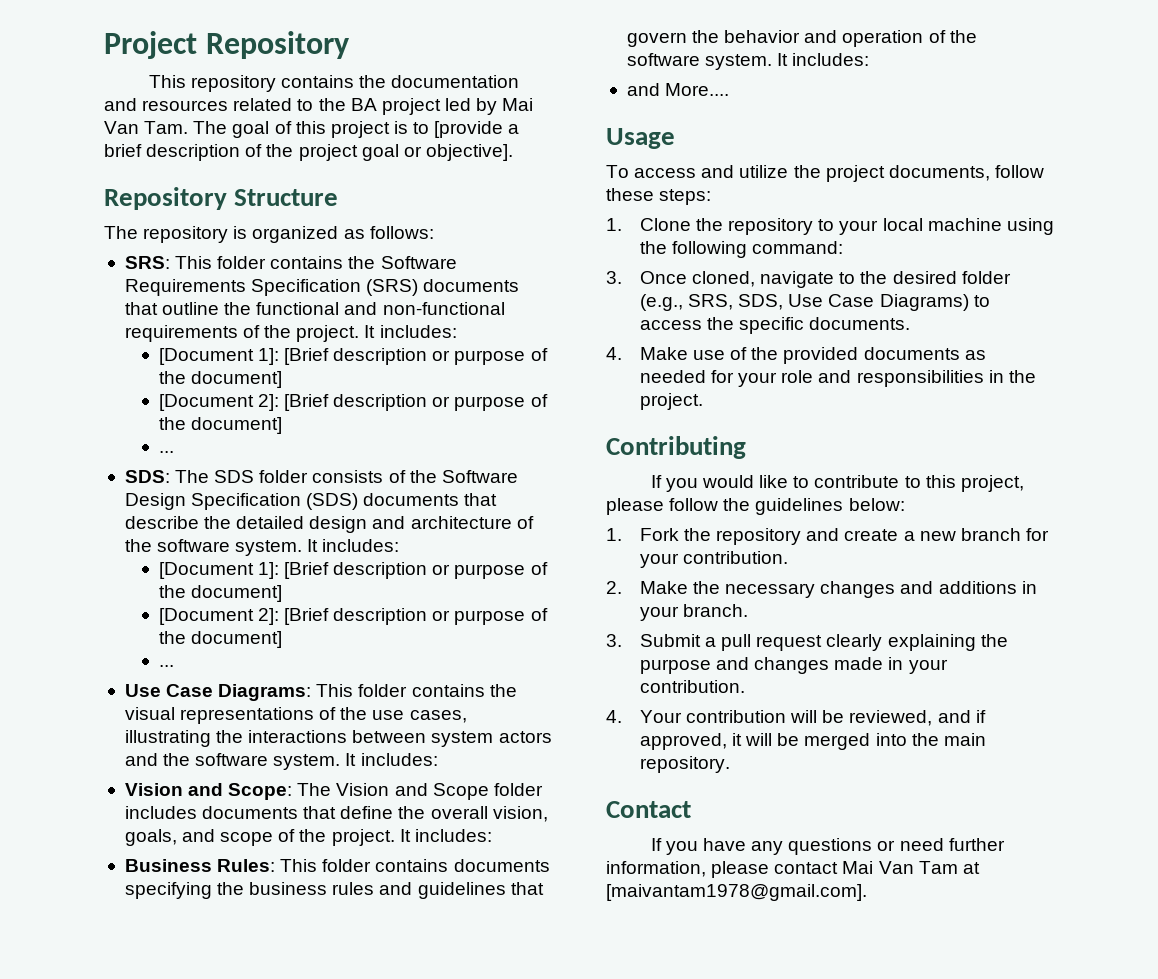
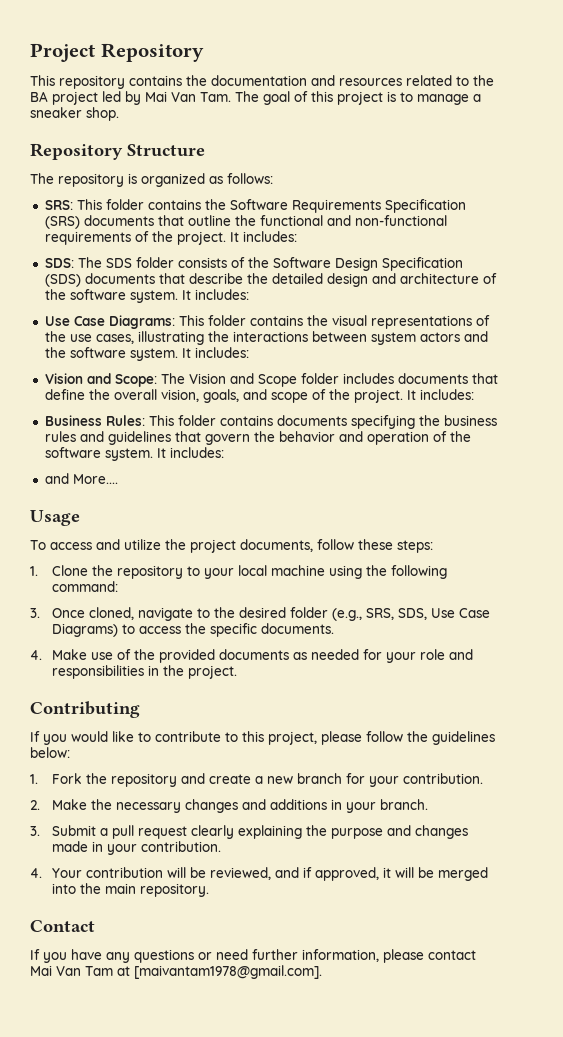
- This repository contains the documentation and resources related to the BA project led by Mai Van Tam. The goal of this project is to [provide a brief description of the project goal or objective].
+ This repository contains the documentation and resources related to the BA project led by Mai Van Tam. The goal of this project is to manage a sneaker shop.
  SRS: This folder contains the Software Requirements Specification (SRS) documents that outline the functional and non-functional requirements of the project. It includes:
- [Document 1]: [Brief description or purpose of the document]
- [Document 2]: [Brief description or purpose of the document]
- ...
  SDS: The SDS folder consists of the Software Design Specification (SDS) documents that describe the detailed design and architecture of the software system. It includes:
- [Document 1]: [Brief description or purpose of the document]
- [Document 2]: [Brief description or purpose of the document]
- ...

